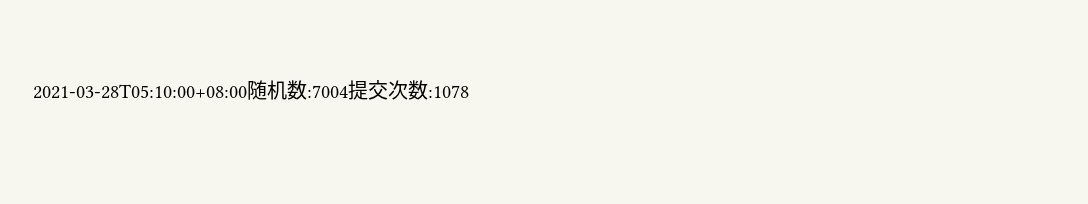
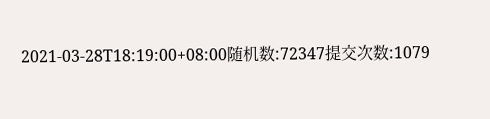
- 2021-03-28T05:10:00+08:00随机数:7004提交次数:1078
+ 2021-03-28T18:19:00+08:00随机数:72347提交次数:1079

